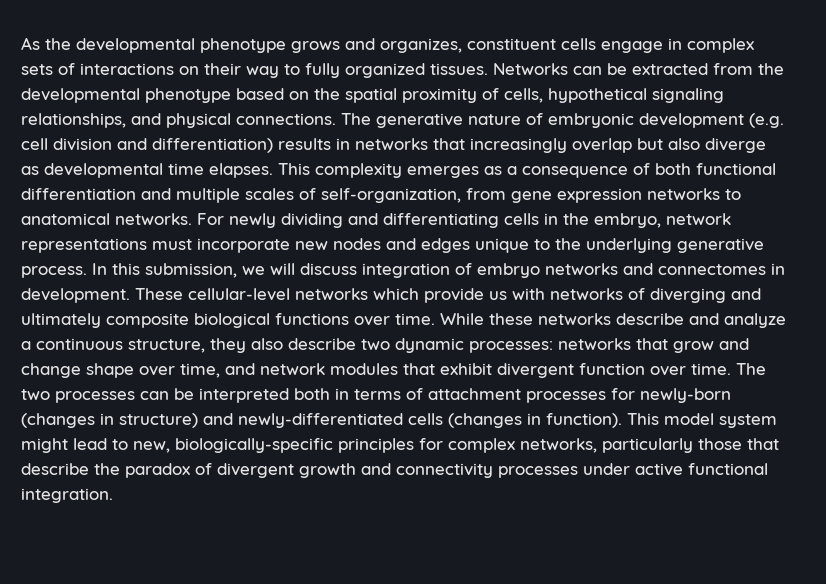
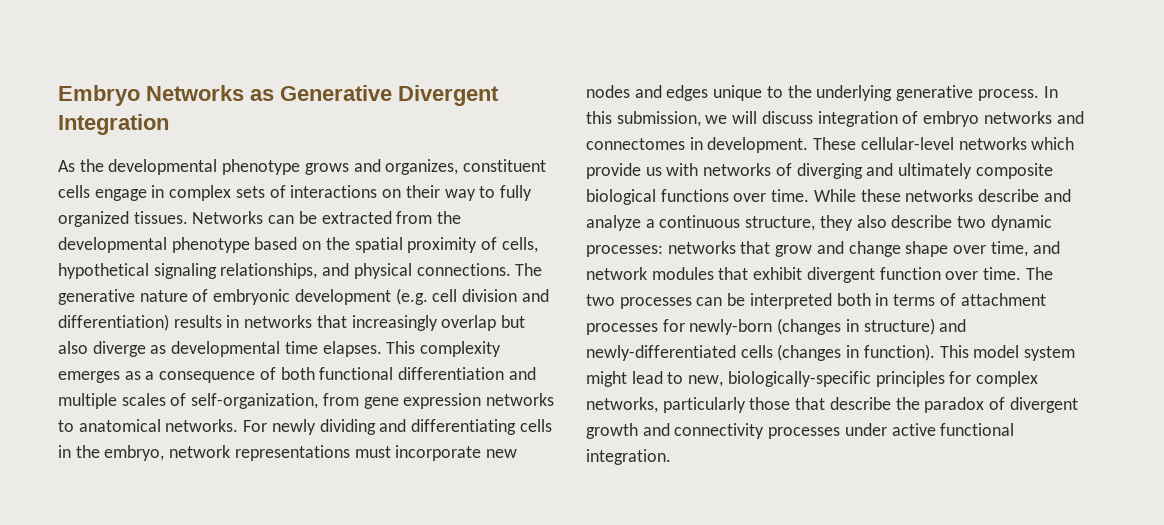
+ Embryo Networks as Generative Divergent Integration

